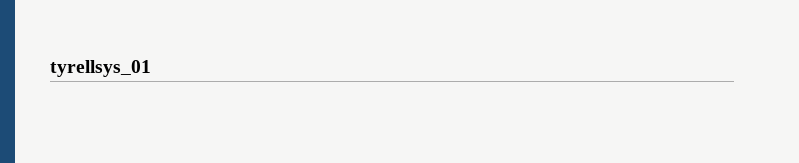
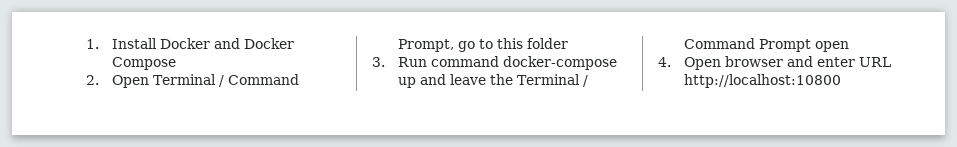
- tyrellsys_01
+ 1. Install Docker and Docker Compose
+ 2. Open Terminal / Command Prompt, go to this folder
+ 3. Run command docker-compose up and leave the Terminal / Command Prompt open
+ 4. Open browser and enter URL http://localhost:10800

